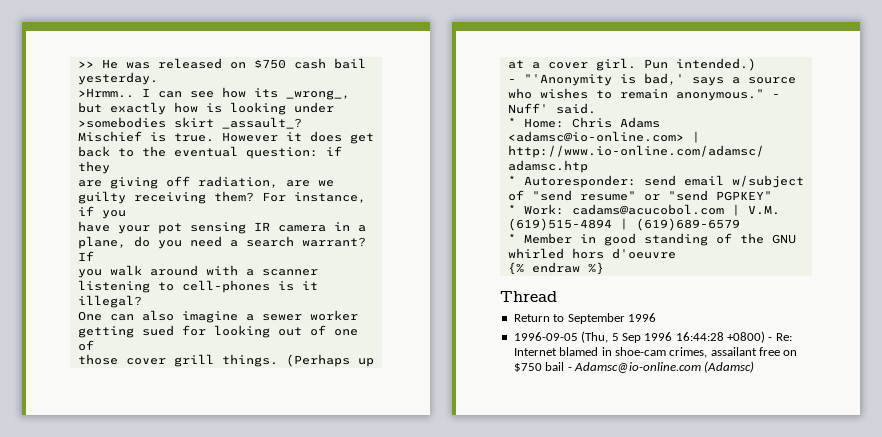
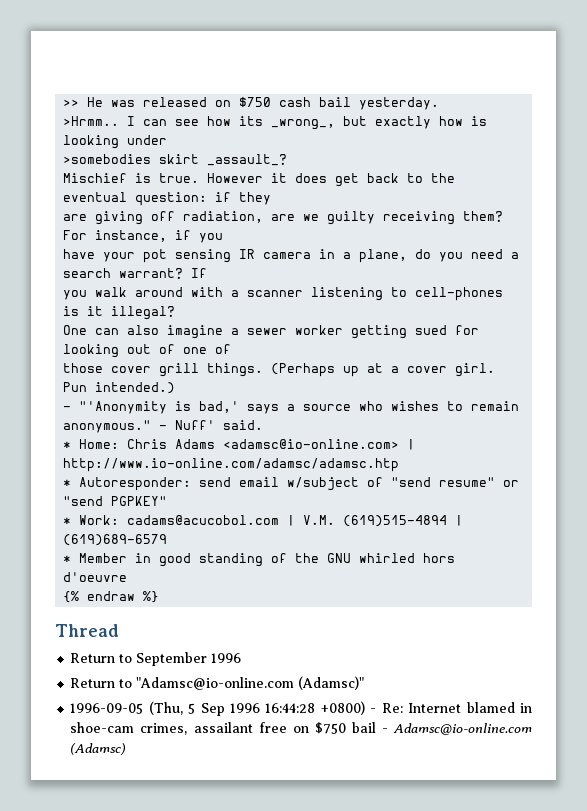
+ Return to "Adamsc@io-online.com (Adamsc)"

